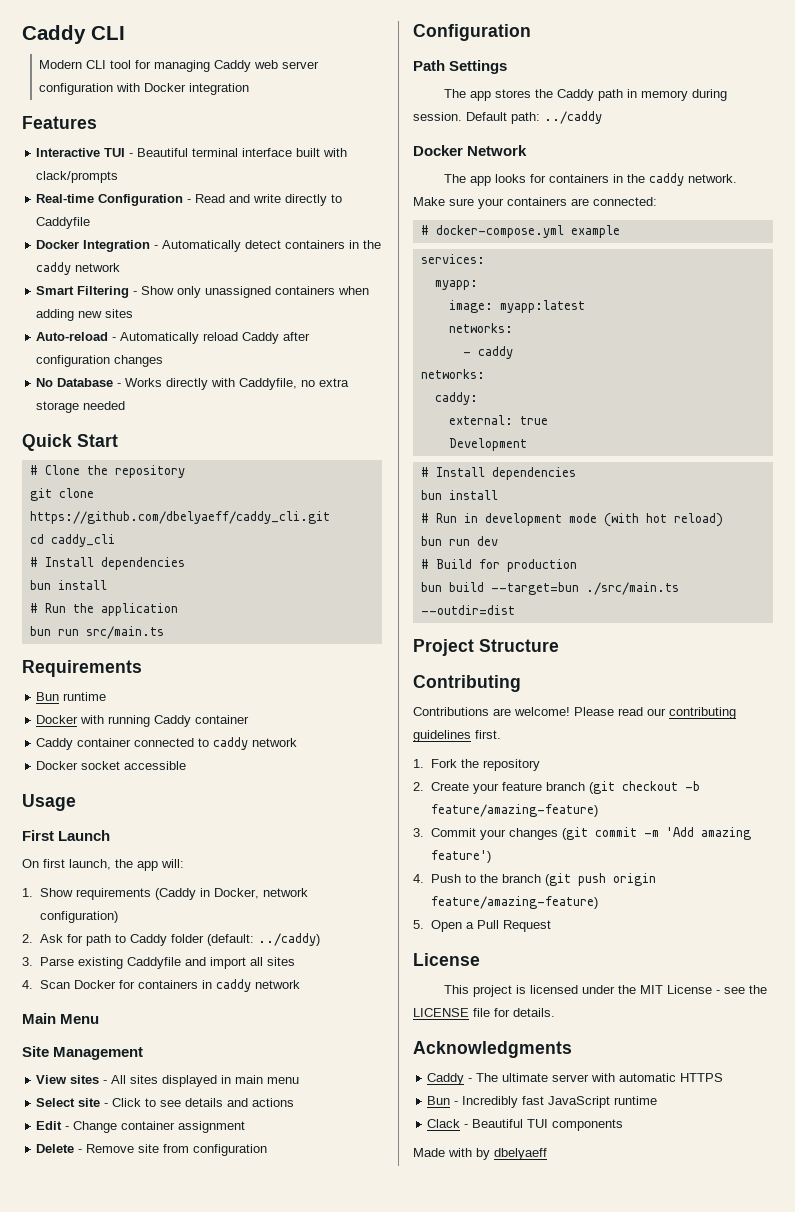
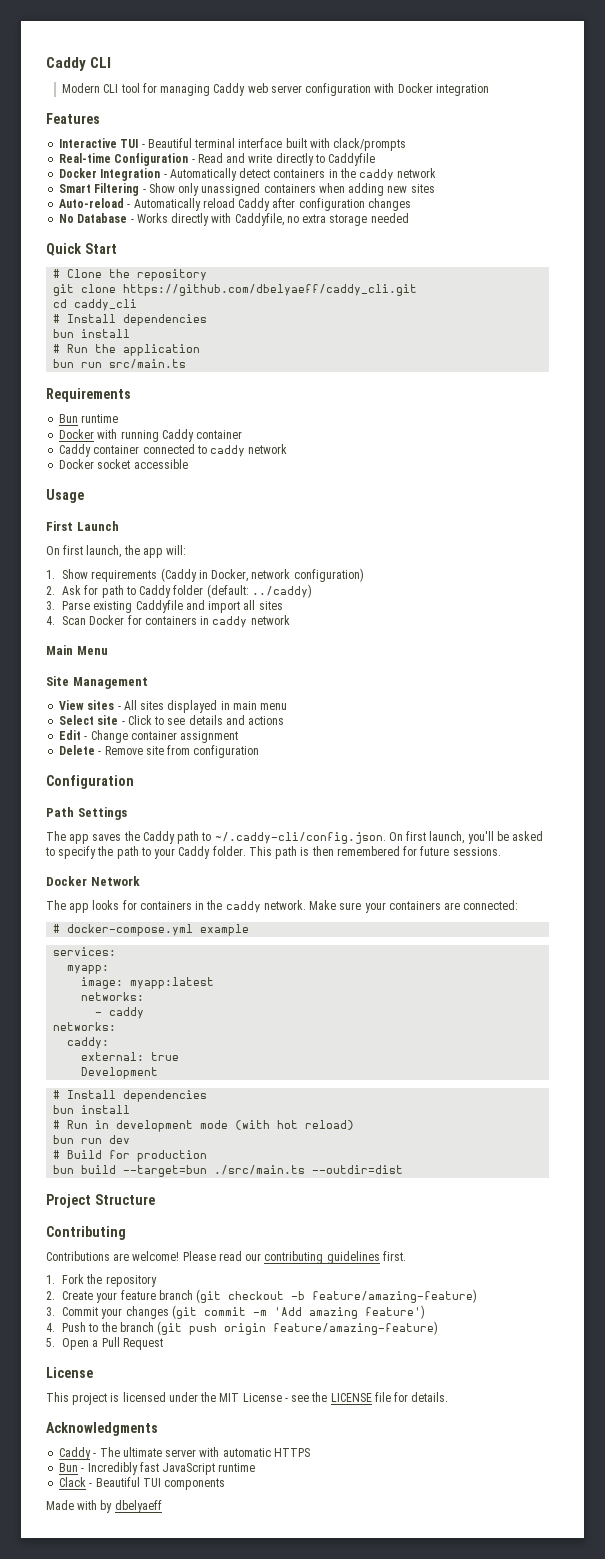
- The app stores the Caddy path in memory during session. Default path: ../caddy
+ The app saves the Caddy path to ~/.caddy-cli/config.json. On first launch, you'll be asked to specify the path to your Caddy folder. This path is then remembered for future sessions.

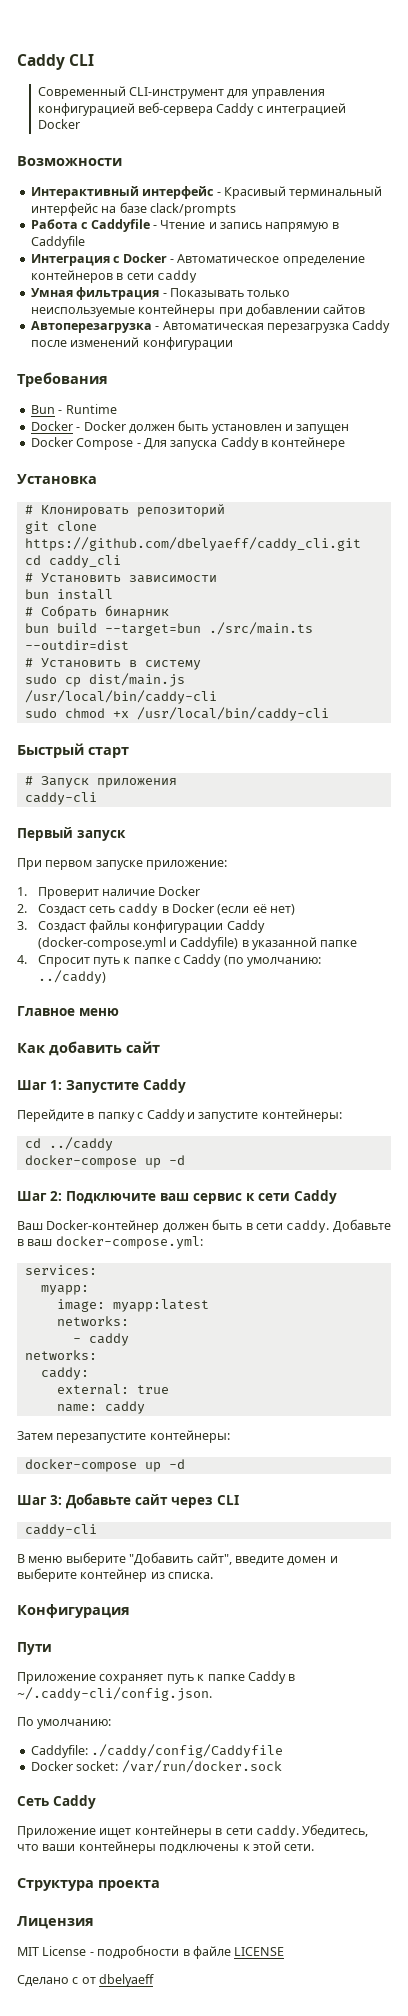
- Modern CLI tool for managing Caddy web server configuration with Docker integration
- Features
- Interactive TUI - Beautiful terminal interface built with clack/prompts
- Real-time Configuration - Read and write directly to Caddyfile
- Docker Integration - Automatically detect containers in the caddy network
- Smart Filtering - Show only unassigned containers when adding new sites
- Auto-reload - Automatically reload Caddy after configuration changes
- No Database - Works directly with Caddyfile, no extra storage needed
- Quick Start
- # Clone the repository
+ Современный CLI-инструмент для управления конфигурацией веб-сервера Caddy с интеграцией Docker
+ Возможности
+ Интерактивный интерфейс - Красивый терминальный интерфейс на базе clack/prompts
+ Работа с Caddyfile - Чтение и запись напрямую в Caddyfile
+ Интеграция с Docker - Автоматическое определение контейнеров в сети caddy
+ Умная фильтрация - Показывать только неиспользуемые контейнеры при добавлении сайтов
+ Автоперезагрузка - Автоматическая перезагрузка Caddy после изменений конфигурации
+ Требования
+ Bun - Runtime
+ Docker - Docker должен быть установлен и запущен
+ Docker Compose - Для запуска Caddy в контейнере
+ Установка
+ # Клонировать репозиторий
  cd caddy_cli
- # Install dependencies
+ # Установить зависимости
  bun install
- # Run the application
- bun run src/main.ts
- Requirements
- Bun runtime
- Docker with running Caddy container
- Caddy container connected to caddy network
- Docker socket accessible
- Usage
- First Launch
- On first launch, the app will:
- 1. Show requirements (Caddy in Docker, network configuration)
- 2. Ask for path to Caddy folder (default: ../caddy)
- 3. Parse existing Caddyfile and import all sites
- 4. Scan Docker for containers in caddy network
- Main Menu
- Site Management
- View sites - All sites displayed in main menu
- Select site - Click to see details and actions
- Edit - Change container assignment
- Delete - Remove site from configuration
- Configuration
- Path Settings
- The app saves the Caddy path to ~/.caddy-cli/config.json. On first launch, you'll be asked to specify the path to your Caddy folder. This path is then remembered for future sessions.
- Docker Network
- The app looks for containers in the caddy network. Make sure your containers are connected:
- # docker-compose.yml example
+ # Собрать бинарник
+ bun build --target=bun ./src/main.ts --outdir=dist
+ # Установить в систему
+ sudo cp dist/main.js /usr/local/bin/caddy-cli
+ sudo chmod +x /usr/local/bin/caddy-cli
+ Быстрый старт
+ # Запуск приложения
+ caddy-cli
+ Первый запуск
+ При первом запуске приложение:
+ 1. Проверит наличие Docker
+ 2. Создаст сеть caddy в Docker (если её нет)
+ 3. Создаст файлы конфигурации Caddy (docker-compose.yml и Caddyfile) в указанной папке
+ 4. Спросит путь к папке с Caddy (по умолчанию: ../caddy)
+ Главное меню
+ Как добавить сайт
+ Шаг 1: Запустите Caddy
+ Перейдите в папку с Caddy и запустите контейнеры:
+ cd ../caddy
+ docker-compose up -d
+ Шаг 2: Подключите ваш сервис к сети Caddy
+ Ваш Docker-контейнер должен быть в сети caddy. Добавьте в ваш docker-compose.yml:
- Development
- # Install dependencies
- bun install
- # Run in development mode (with hot reload)
- bun run dev
- # Build for production
- bun build --target=bun ./src/main.ts --outdir=dist
- Project Structure
- Contributing
- Contributions are welcome! Please read our contributing guidelines first.
- 1. Fork the repository
- 2. Create your feature branch (git checkout -b feature/amazing-feature)
- 3. Commit your changes (git commit -m 'Add amazing feature')
- 4. Push to the branch (git push origin feature/amazing-feature)
- 5. Open a Pull Request
- License
- This project is licensed under the MIT License - see the LICENSE file for details.
- Acknowledgments
- Caddy - The ultimate server with automatic HTTPS
- Bun - Incredibly fast JavaScript runtime
- Clack - Beautiful TUI components
- Made with by dbelyaeff
+ name: caddy
+ Затем перезапустите контейнеры:
+ docker-compose up -d
+ Шаг 3: Добавьте сайт через CLI
+ caddy-cli
+ В меню выберите "Добавить сайт", введите домен и выберите контейнер из списка.
+ Конфигурация
+ Пути
+ Приложение сохраняет путь к папке Caddy в ~/.caddy-cli/config.json.
+ По умолчанию:
+ Caddyfile: ./caddy/config/Caddyfile
+ Docker socket: /var/run/docker.sock
+ Сеть Caddy
+ Приложение ищет контейнеры в сети caddy. Убедитесь, что ваши контейнеры подключены к этой сети.
+ Структура проекта
+ Лицензия
+ MIT License - подробности в файле LICENSE
+ Сделано с от dbelyaeff

